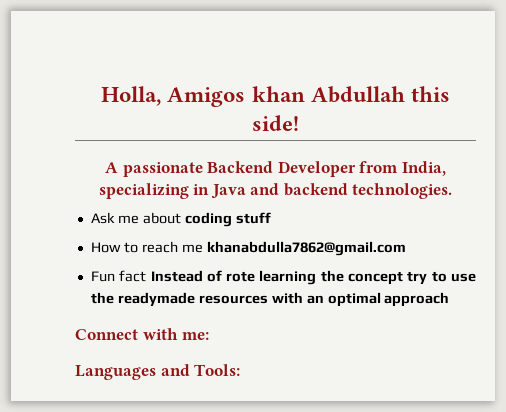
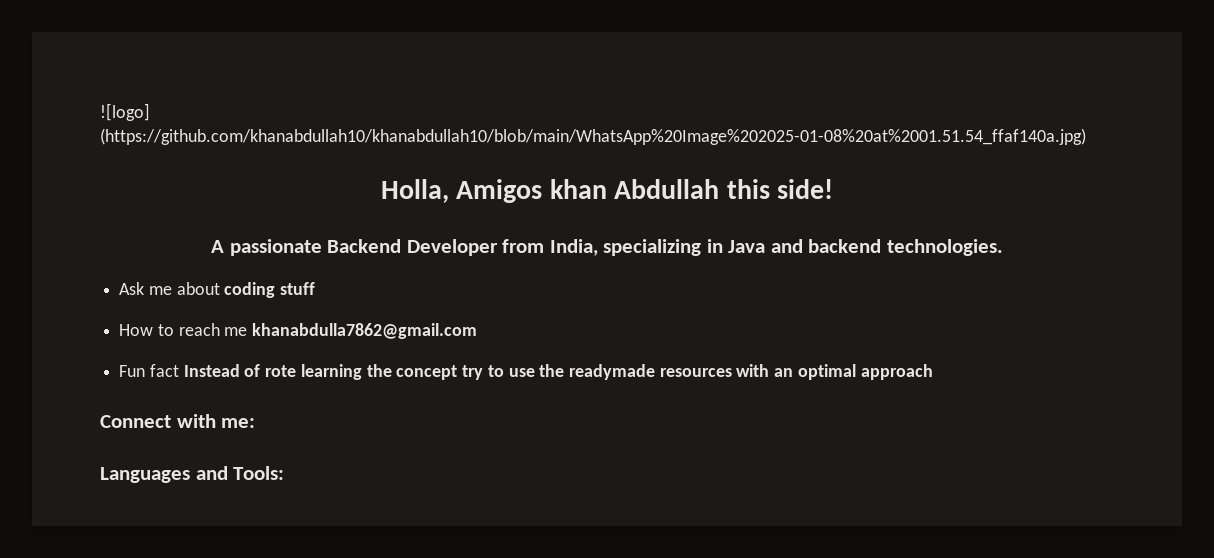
+ ![logo] (https://github.com/khanabdullah10/khanabdullah10/blob/main/WhatsApp%20Image%202025-01-08%20at%2001.51.54_ffaf140a.jpg)

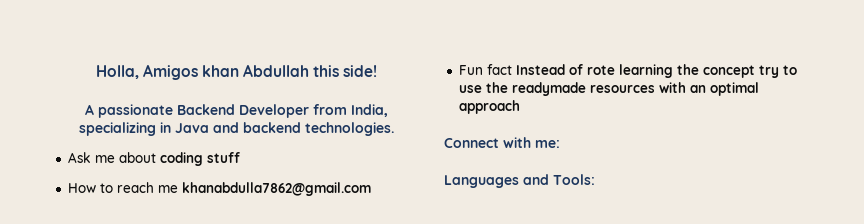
- ![logo] (https://github.com/khanabdullah10/khanabdullah10/blob/main/WhatsApp%20Image%202025-01-08%20at%2001.51.54_ffaf140a.jpg)

